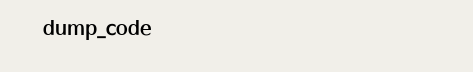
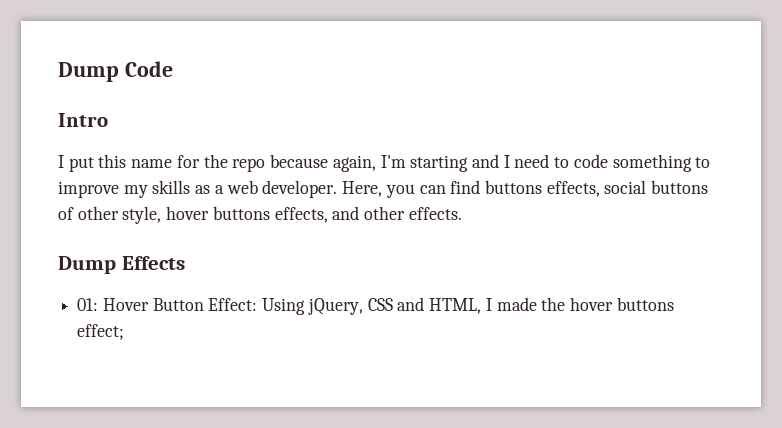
- dump_code
+ Dump Code
+ Intro
+ I put this name for the repo because again, I'm starting and I need to code something to improve my skills as a web developer. Here, you can find buttons effects, social buttons of other style, hover buttons effects, and other effects.
+ Dump Effects
+ 01: Hover Button Effect: Using jQuery, CSS and HTML, I made the hover buttons effect;

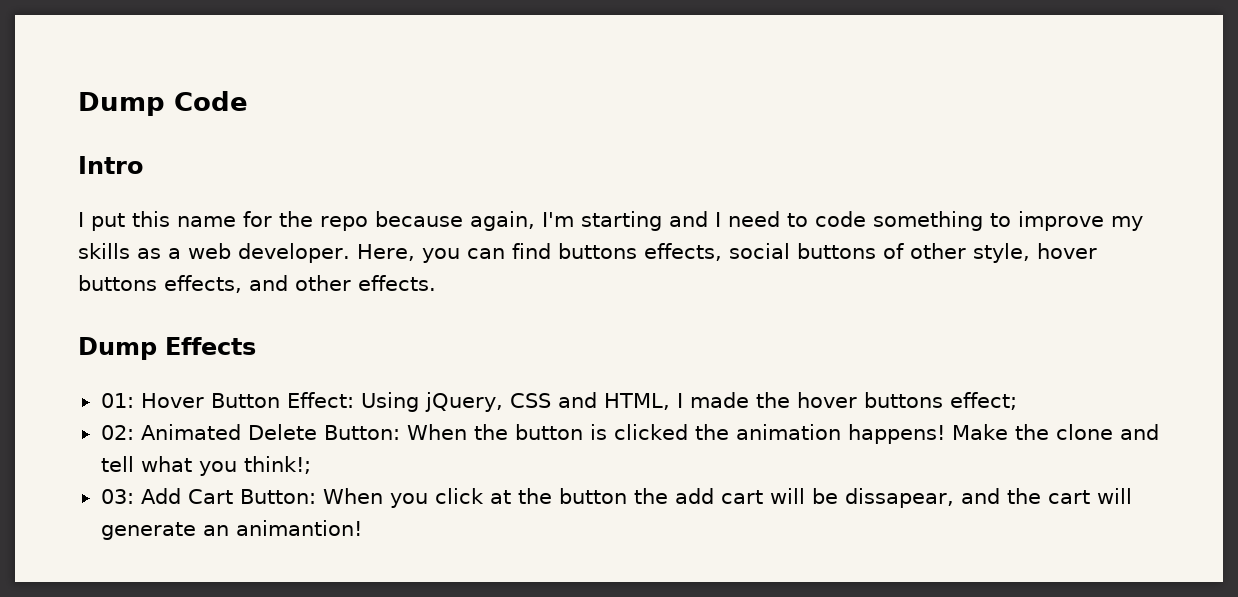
+ 02: Animated Delete Button: When the button is clicked the animation happens! Make the clone and tell what you think!;
+ 03: Add Cart Button: When you click at the button the add cart will be dissapear, and the cart will generate an animantion!

